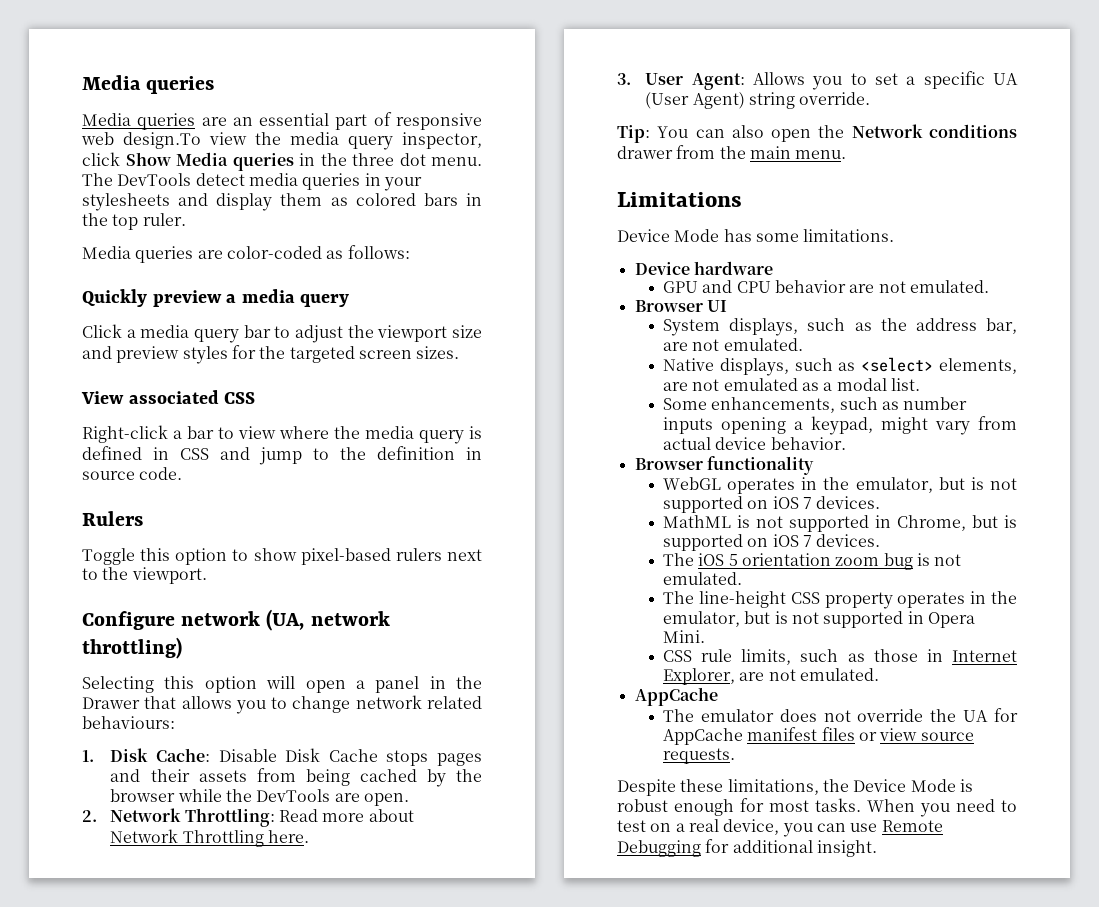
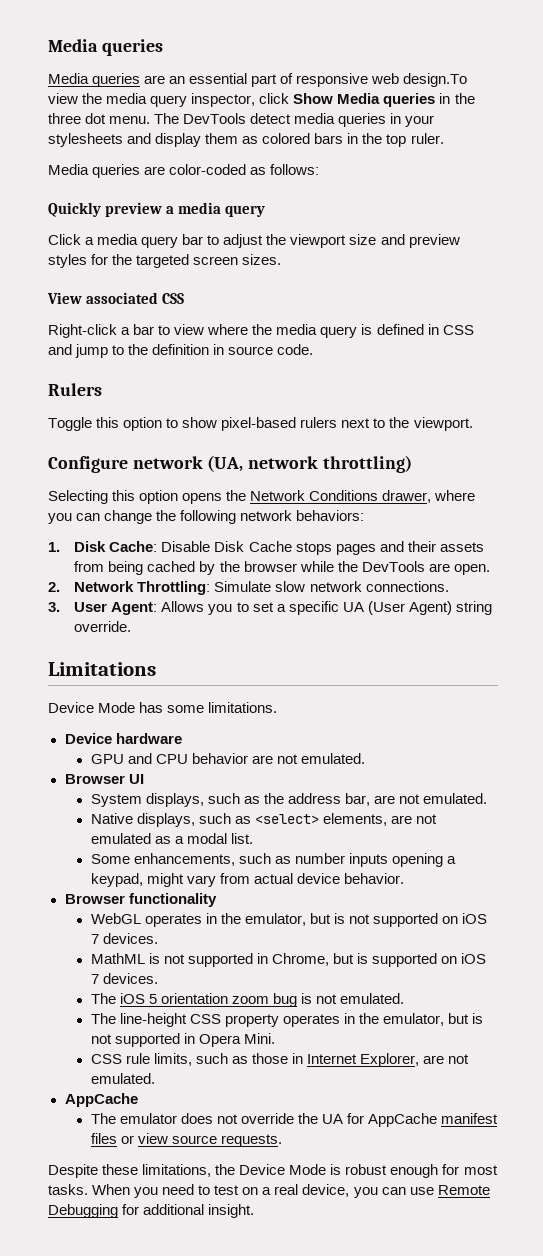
- Selecting this option will open a panel in the Drawer that allows you to change network related behaviours:
+ Selecting this option opens the Network Conditions drawer, where you can change the following network behaviors:
- 2. Network Throttling: Read more about Network Throttling here.
+ 2. Network Throttling: Simulate slow network connections.
- Tip: You can also open the Network conditions drawer from the main menu.

